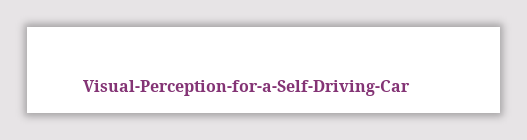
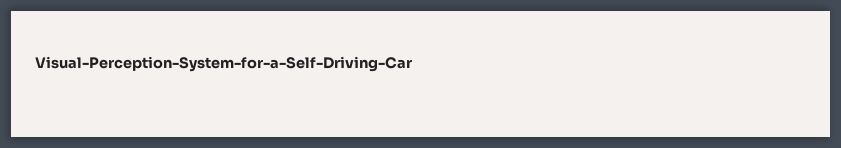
- Visual-Perception-for-a-Self-Driving-Car
+ Visual-Perception-System-for-a-Self-Driving-Car

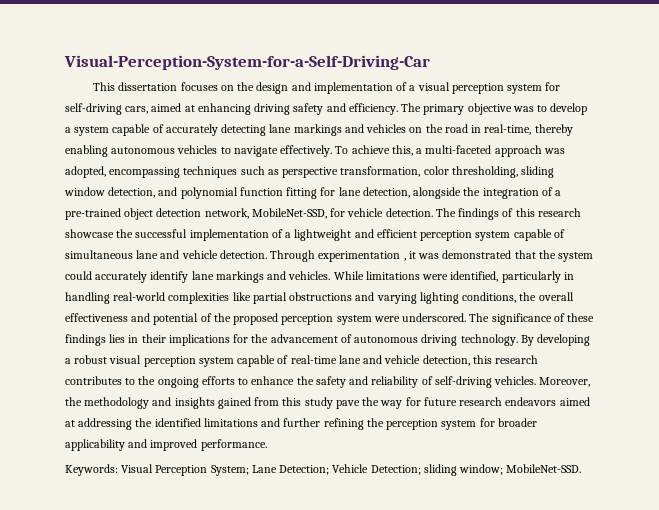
+ This dissertation focuses on the design and implementation of a visual perception system for self-driving cars, aimed at enhancing driving safety and efficiency. The primary objective was to develop a system capable of accurately detecting lane markings and vehicles on the road in real-time, thereby enabling autonomous vehicles to navigate effectively. To achieve this, a multi-faceted approach was adopted, encompassing techniques such as perspective transformation, color thresholding, sliding window detection, and polynomial function fitting for lane detection, alongside the integration of a pre-trained object detection network, MobileNet-SSD, for vehicle detection. The findings of this research showcase the successful implementation of a lightweight and efficient perception system capable of simultaneous lane and vehicle detection. Through experimentation , it was demonstrated that the system could accurately identify lane markings and vehicles. While limitations were identified, particularly in handling real-world complexities like partial obstructions and varying lighting conditions, the overall effectiveness and potential of the proposed perception system were underscored. The significance of these findings lies in their implications for the advancement of autonomous driving technology. By developing a robust visual perception system capable of real-time lane and vehicle detection, this research contributes to the ongoing efforts to enhance the safety and reliability of self-driving vehicles. Moreover, the methodology and insights gained from this study pave the way for future research endeavors aimed at addressing the identified limitations and further refining the perception system for broader applicability and improved performance.
+ Keywords: Visual Perception System; Lane Detection; Vehicle Detection; sliding window; MobileNet-SSD.

